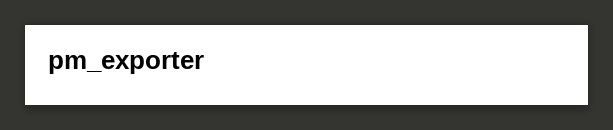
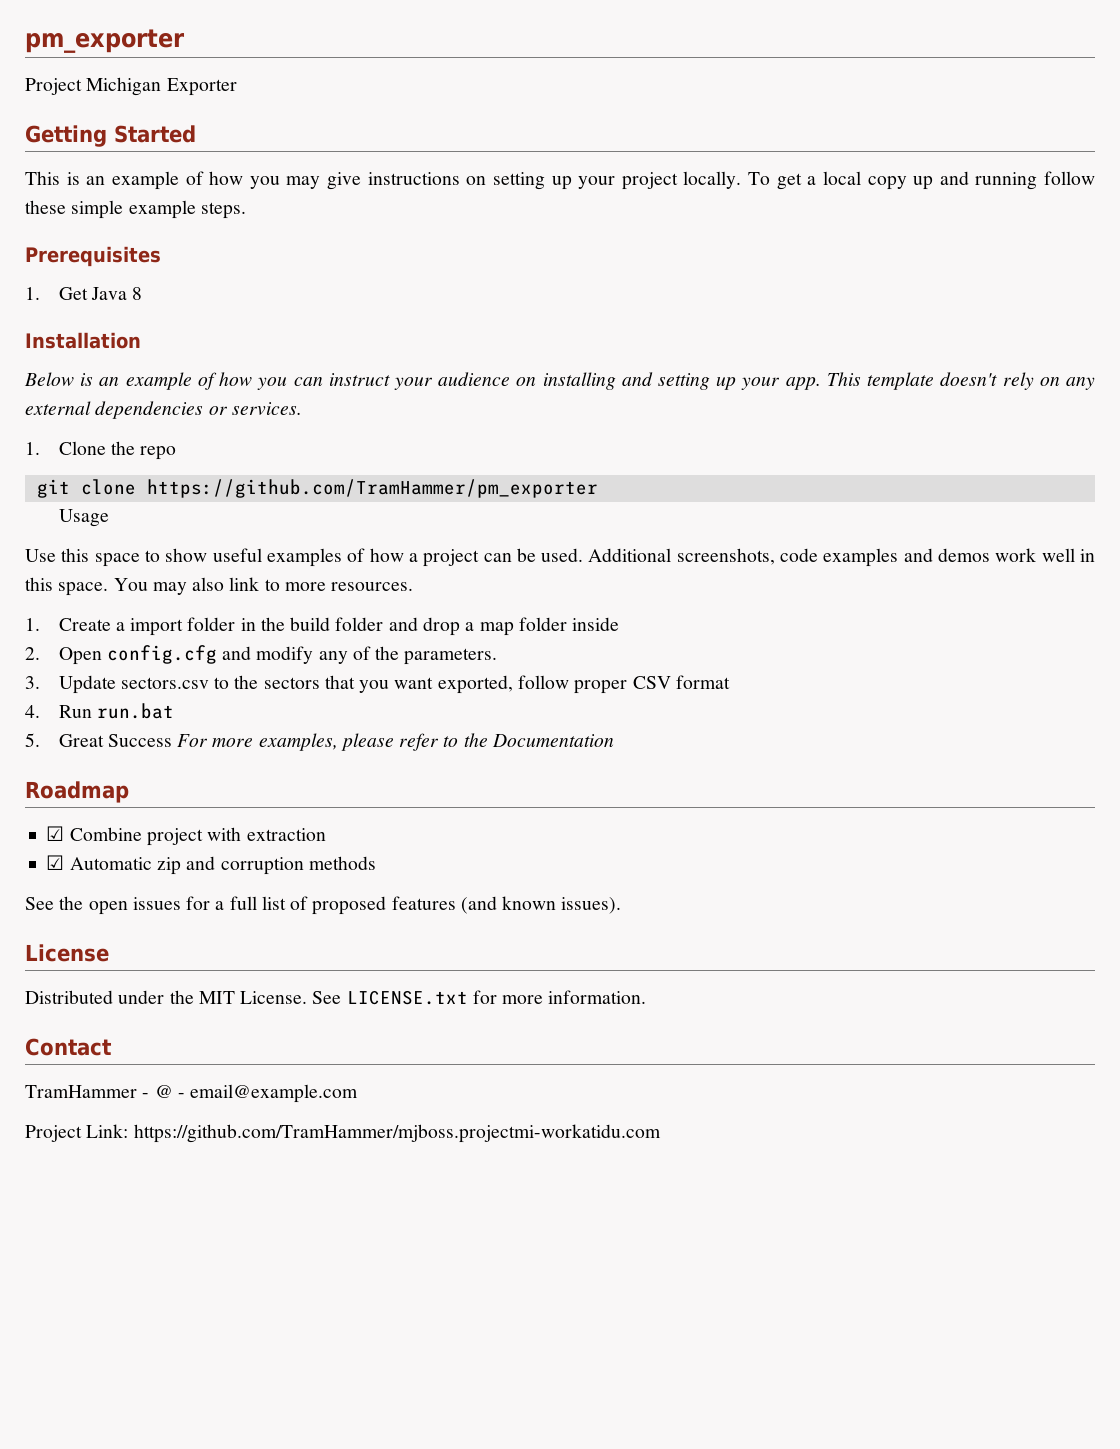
+ Project Michigan Exporter
+ Getting Started
+ This is an example of how you may give instructions on setting up your project locally. To get a local copy up and running follow these simple example steps.
+ Prerequisites
+ 1. Get Java 8
+ Installation
+ Below is an example of how you can instruct your audience on installing and setting up your app. This template doesn't rely on any external dependencies or services.
+ 1. Clone the repo
+ git clone https://github.com/TramHammer/pm_exporter
+ Usage
+ Use this space to show useful examples of how a project can be used. Additional screenshots, code examples and demos work well in this space. You may also link to more resources.
+ 1. Create a import folder in the build folder and drop a map folder inside
+ 2. Open config.cfg and modify any of the parameters.
+ 3. Update sectors.csv to the sectors that you want exported, follow proper CSV format
+ 4. Run run.bat
+ 5. Great Success For more examples, please refer to the Documentation
+ Roadmap
+ ☑ Combine project with extraction
+ ☑ Automatic zip and corruption methods
+ See the open issues for a full list of proposed features (and known issues).
+ License
+ Distributed under the MIT License. See LICENSE.txt for more information.
+ Contact
+ TramHammer - @ - email@example.com
+ Project Link: https://github.com/TramHammer/mjboss.projectmi-workatidu.com

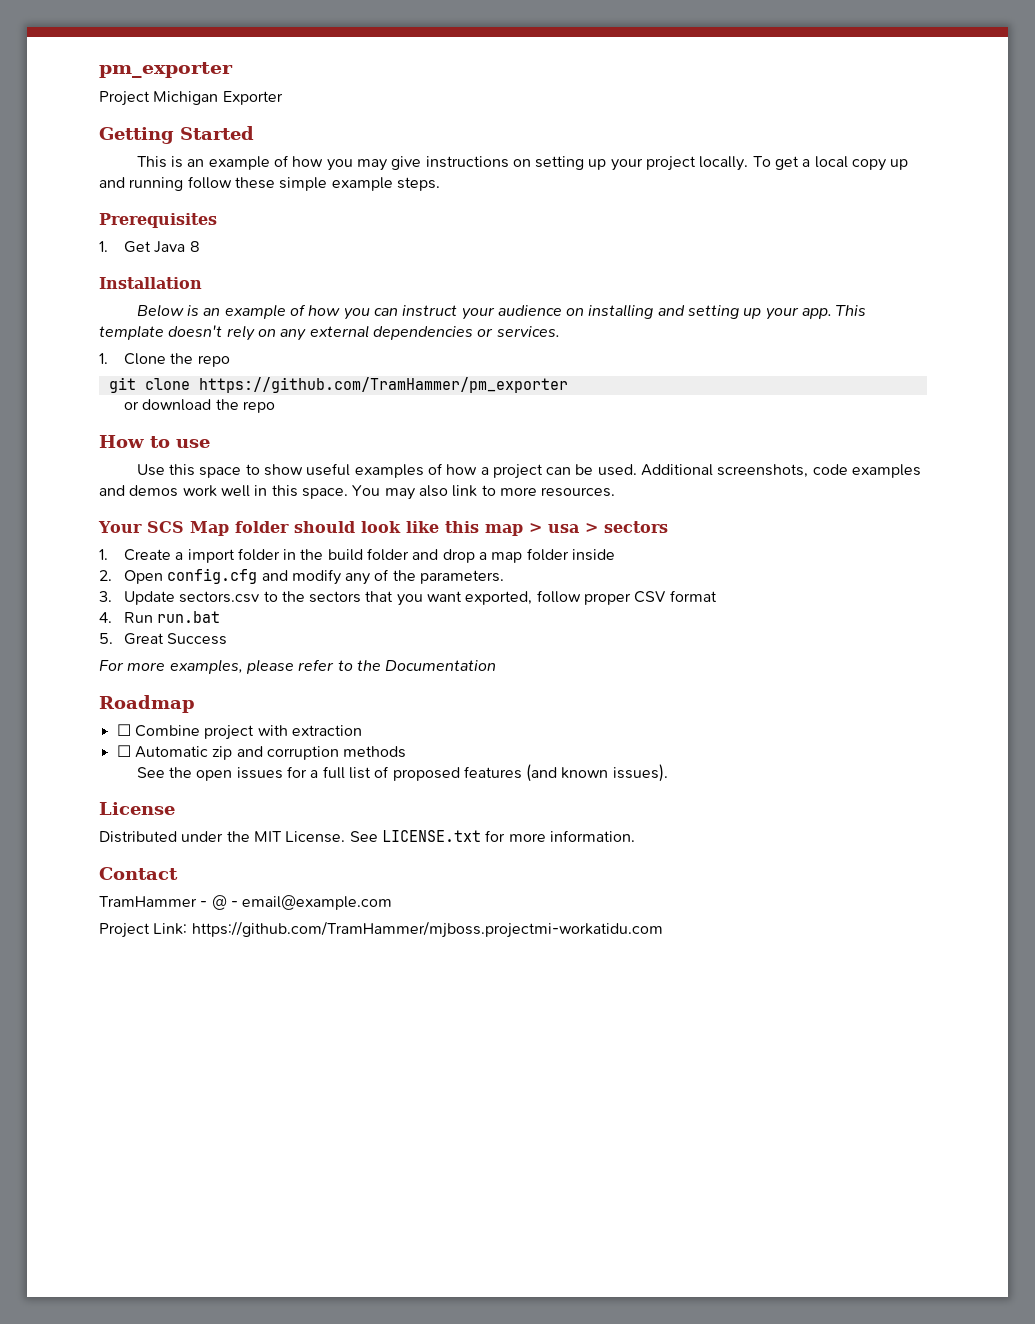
- Usage
+ or download the repo
+ How to use
+ Your SCS Map folder should look like this map > usa > sectors
- 5. Great Success For more examples, please refer to the Documentation
+ 5. Great Success
+ For more examples, please refer to the Documentation
- ☑ Combine project with extraction
+ ☐ Combine project with extraction
- ☑ Automatic zip and corruption methods
+ ☐ Automatic zip and corruption methods

